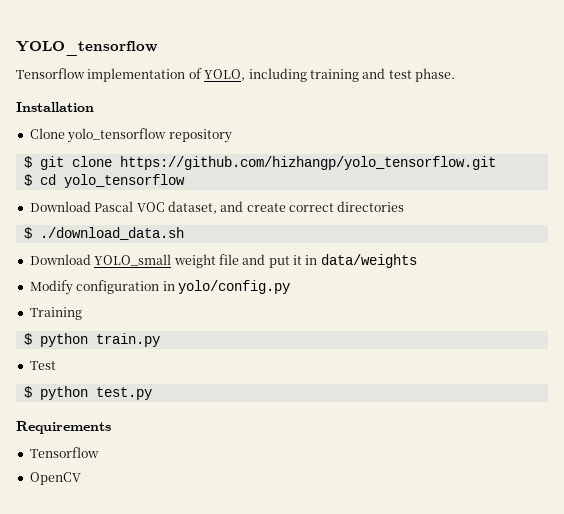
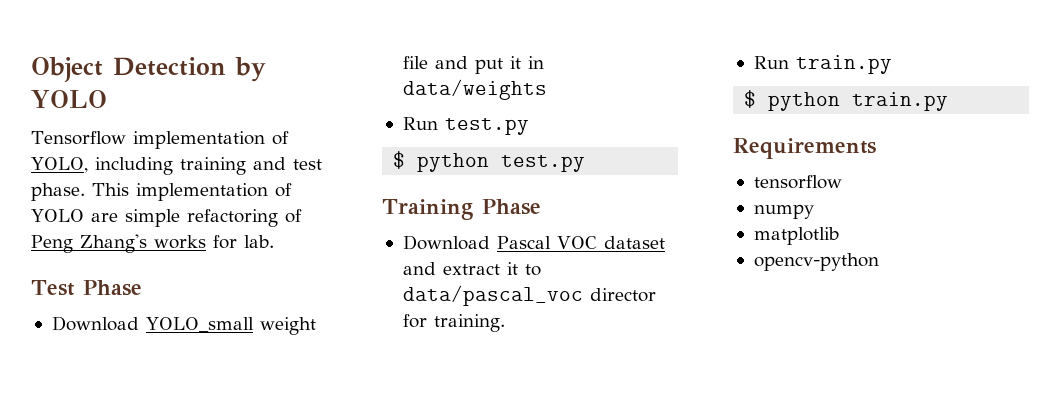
- YOLO_tensorflow
+ Object Detection by YOLO
- Tensorflow implementation of YOLO, including training and test phase.
- Installation
- Clone yolo_tensorflow repository
- $ git clone https://github.com/hizhangp/yolo_tensorflow.git
- $ cd yolo_tensorflow
- Download Pascal VOC dataset, and create correct directories
- $ ./download_data.sh
+ Tensorflow implementation of YOLO, including training and test phase. This implementation of YOLO are simple refactoring of Peng Zhang's works for lab.
+ Test Phase
- Modify configuration in yolo/config.py
- Training
+ Run test.py
+ $ python test.py
+ Training Phase
+ Download Pascal VOC dataset and extract it to data/pascal_voc director for training.
+ Run train.py
  $ python train.py
- Test
- $ python test.py
  Requirements
- Tensorflow
- OpenCV
+ tensorflow
+ numpy
+ matplotlib
+ opencv-python

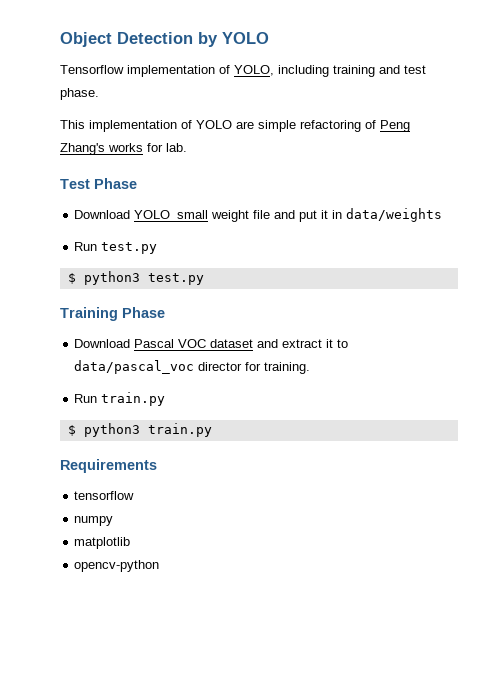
- Tensorflow implementation of YOLO, including training and test phase. This implementation of YOLO are simple refactoring of Peng Zhang's works for lab.
+ Tensorflow implementation of YOLO, including training and test phase.
+ This implementation of YOLO are simple refactoring of Peng Zhang's works for lab.
- $ python test.py
+ $ python3 test.py
- $ python train.py
+ $ python3 train.py

